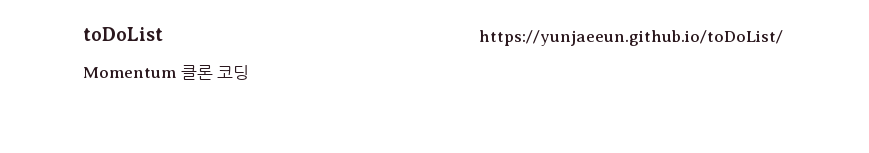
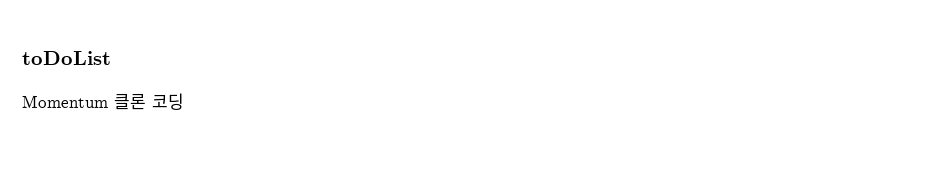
- Momentum 클론 코딩 https://yunjaeeun.github.io/toDoList/
+ Momentum 클론 코딩

